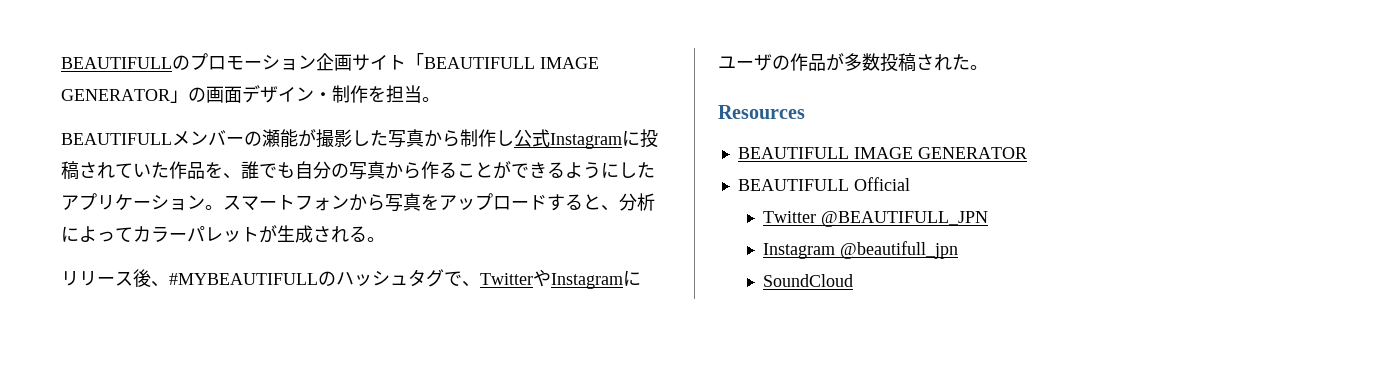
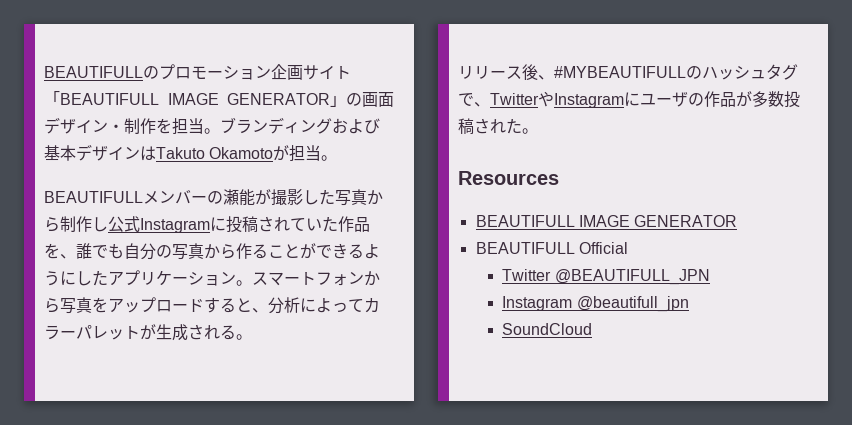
+ ブランディングおよび基本デザインはTakuto Okamotoが担当。

